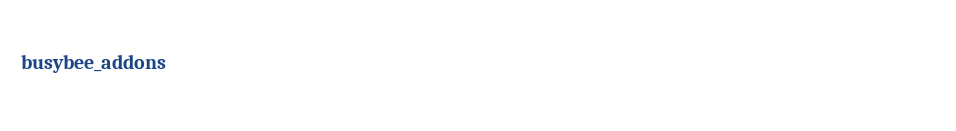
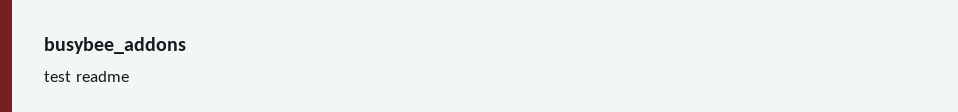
+ test readme

